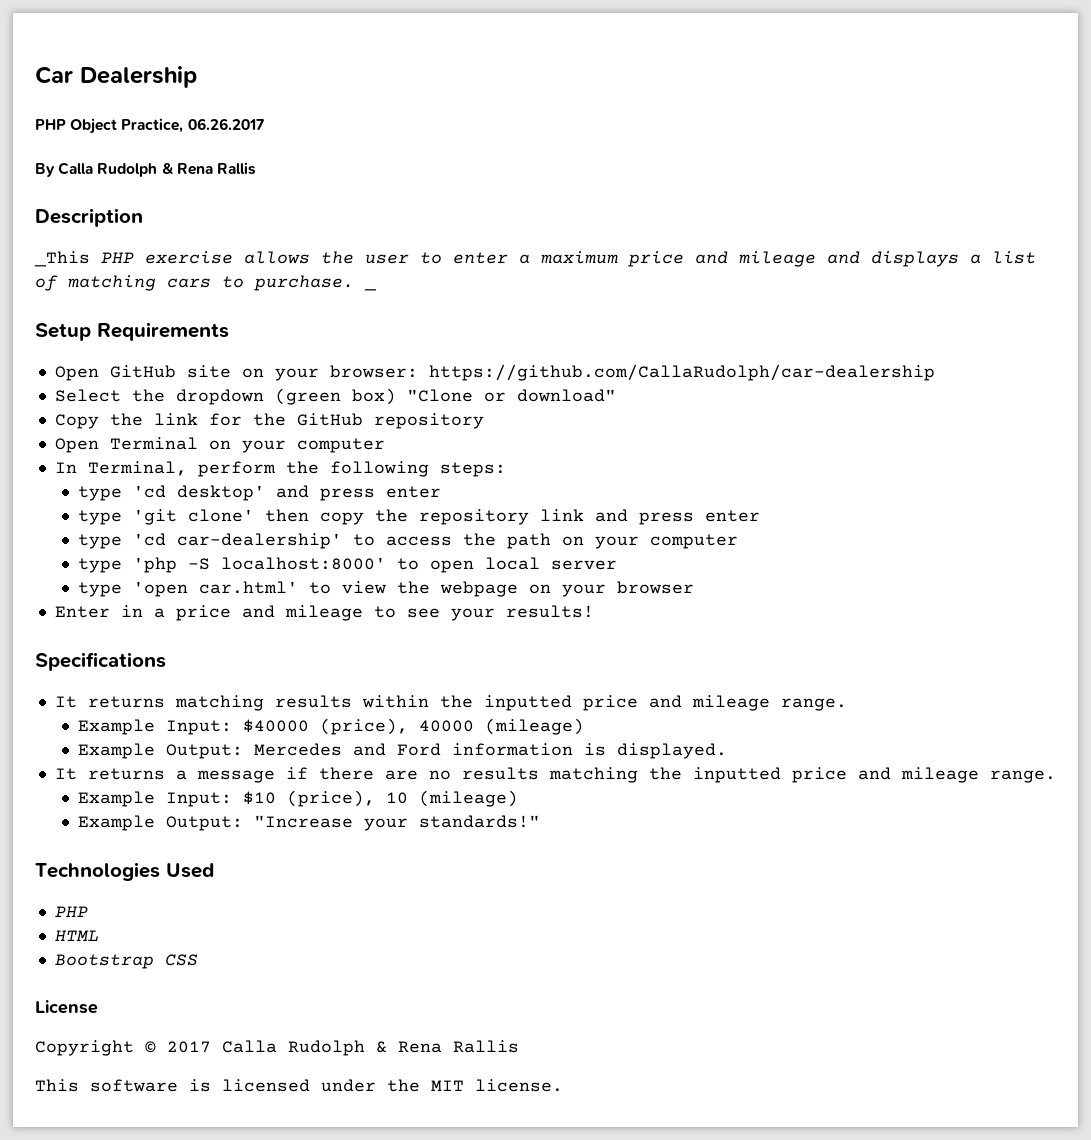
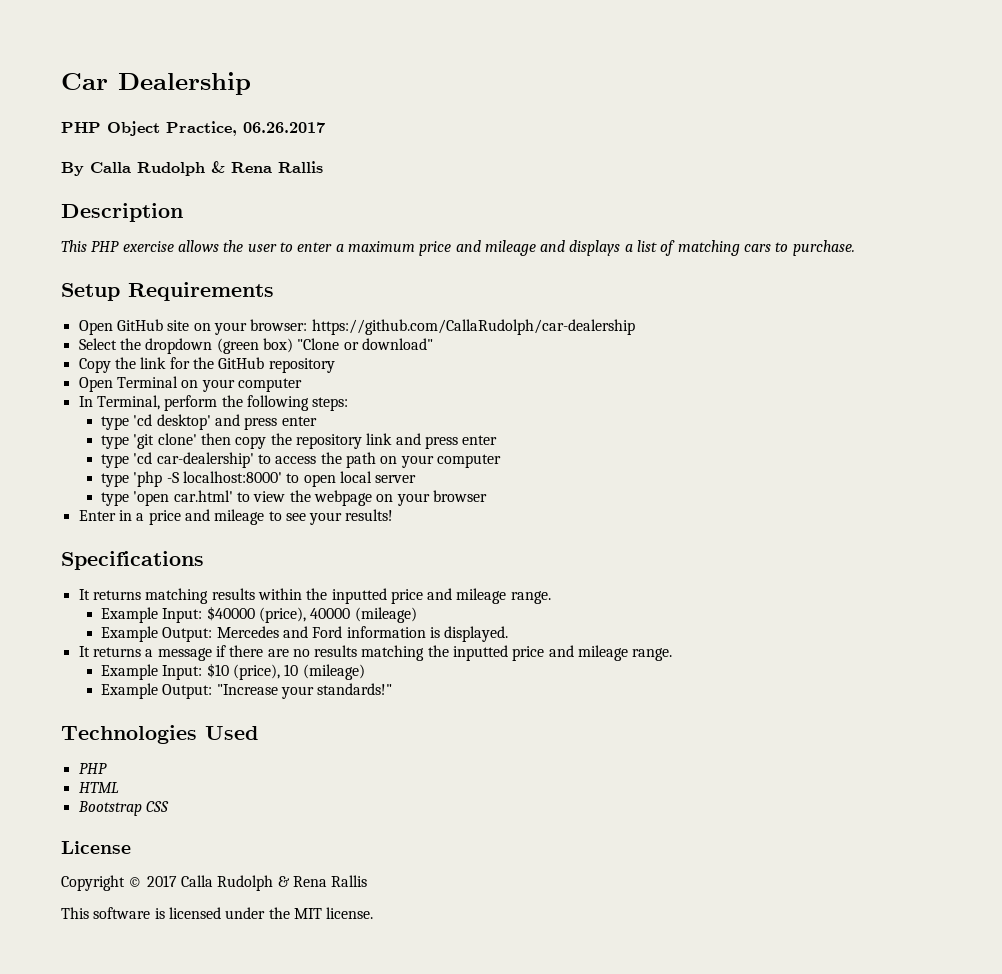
- _This PHP exercise allows the user to enter a maximum price and mileage and displays a list of matching cars to purchase. _
+ This PHP exercise allows the user to enter a maximum price and mileage and displays a list of matching cars to purchase.

